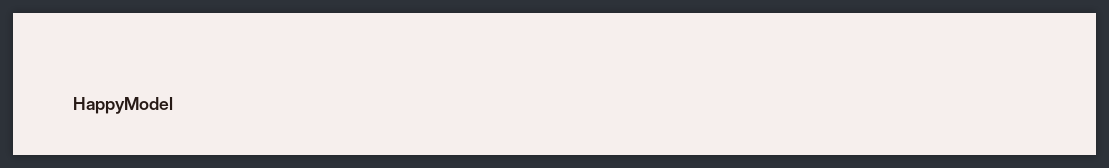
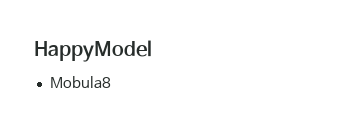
+ Mobula8

